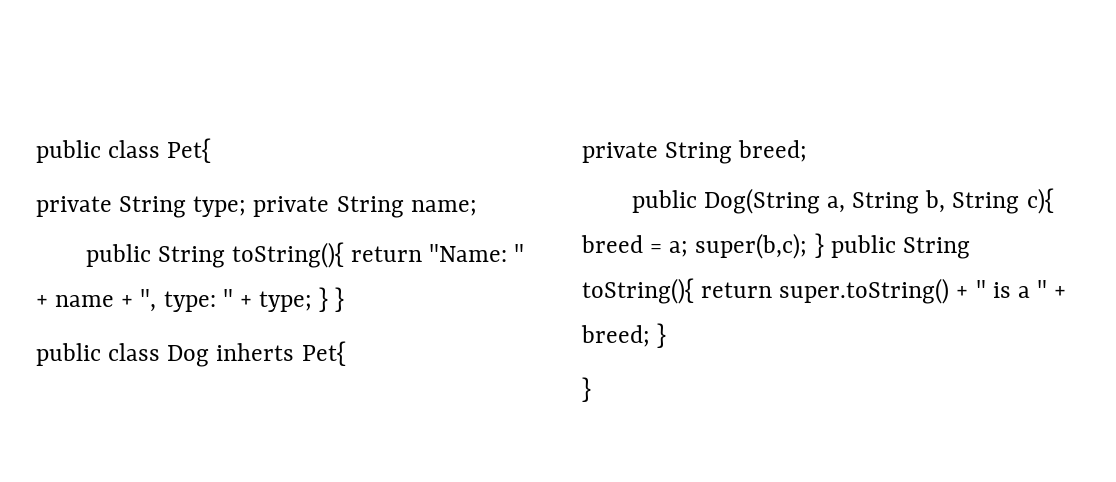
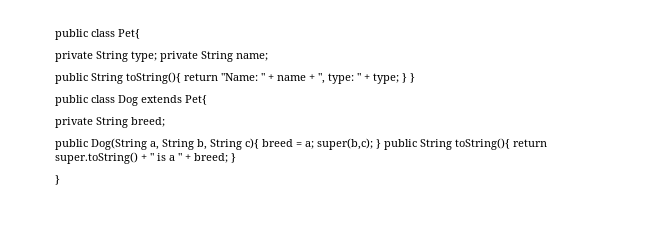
- public class Dog inherts Pet{
+ public class Dog extends Pet{

